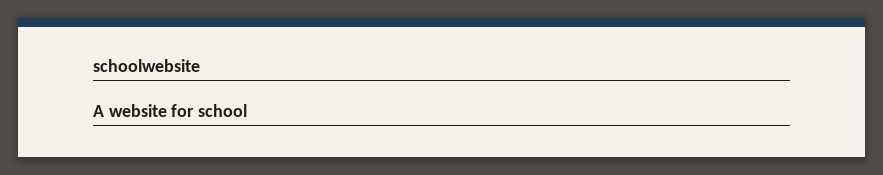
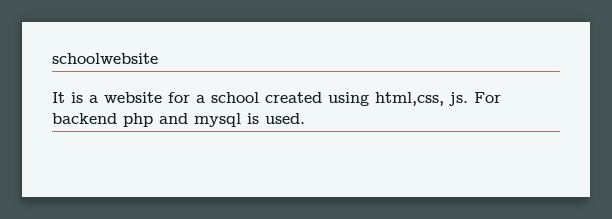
- A website for school
+ It is a website for a school created using html,css, js. For backend php and mysql is used.

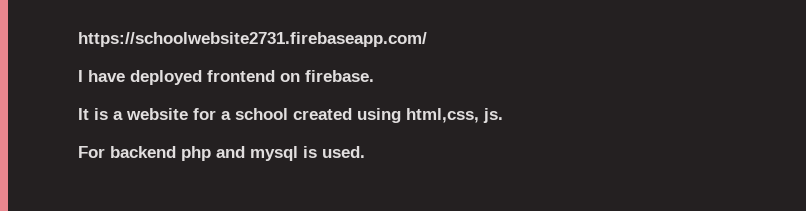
- schoolwebsite
+ https://schoolwebsite2731.firebaseapp.com/
+ I have deployed frontend on firebase.
- It is a website for a school created using html,css, js. For backend php and mysql is used.
+ It is a website for a school created using html,css, js.
+ For backend php and mysql is used.

